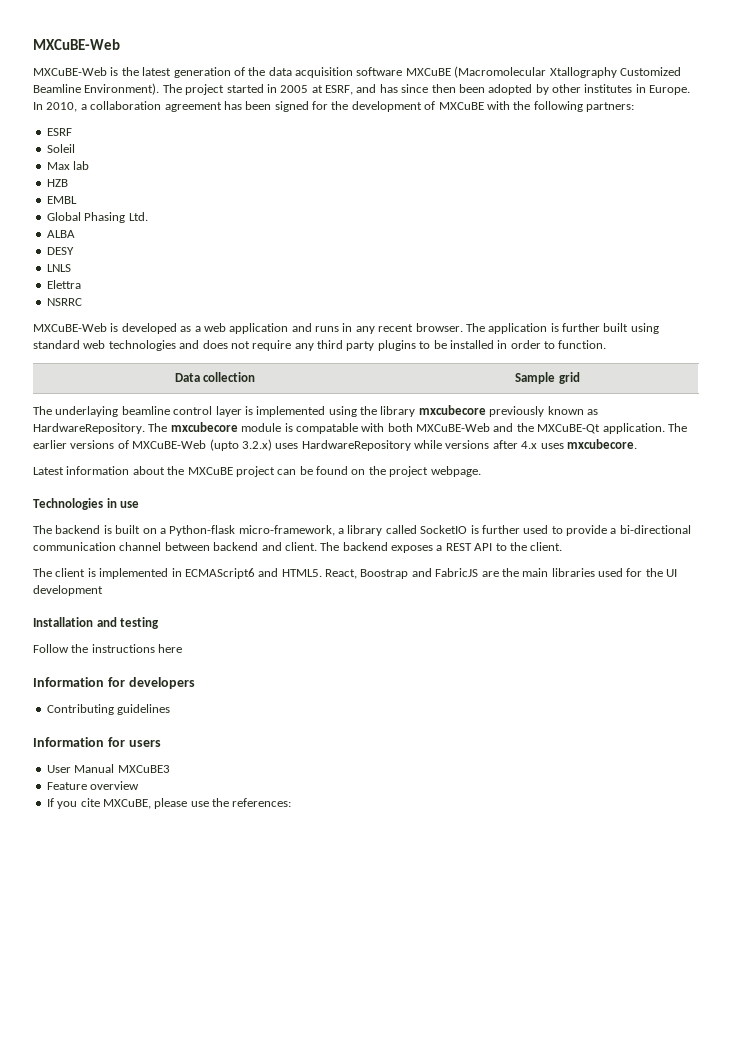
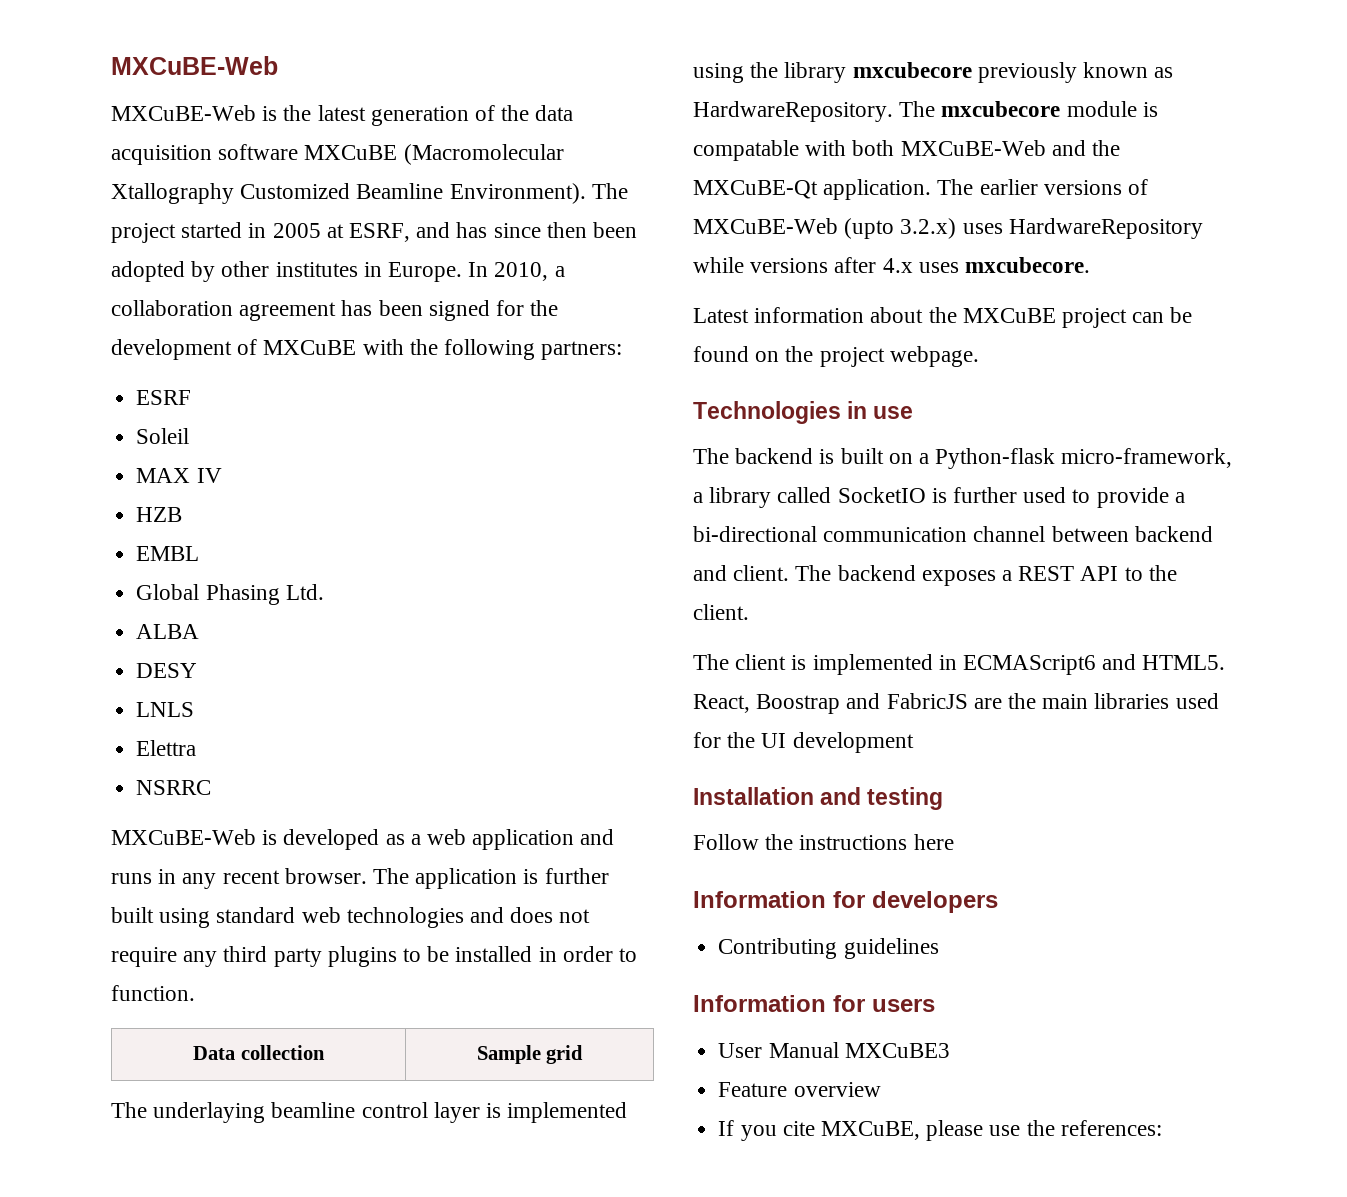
- Max lab
+ MAX IV

